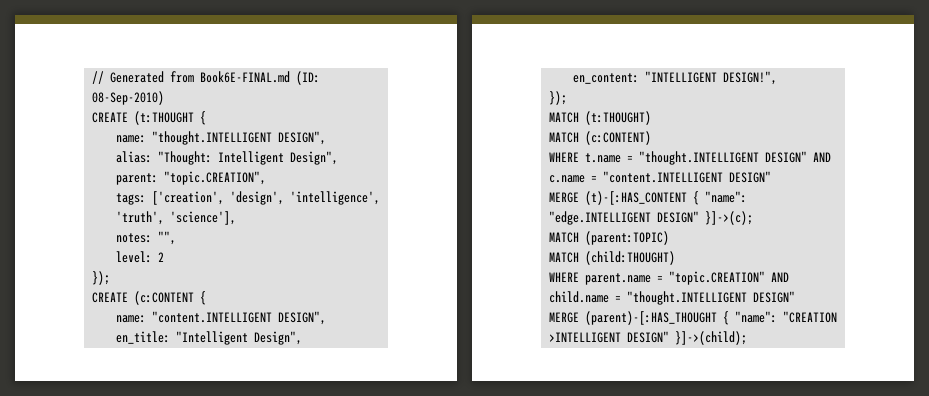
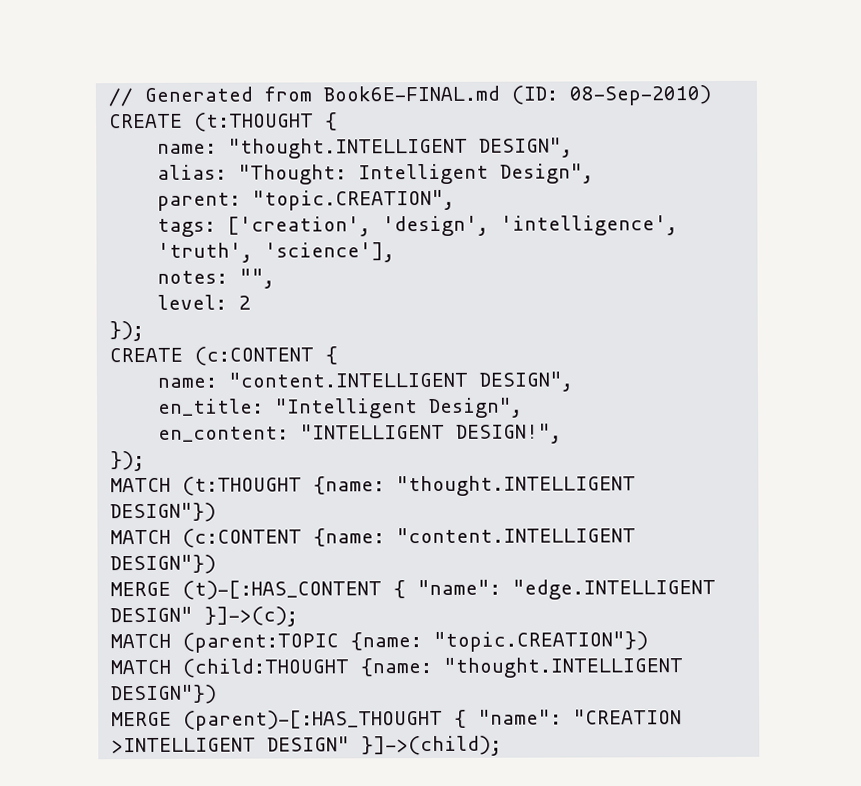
- MATCH (t:THOUGHT)
- MATCH (c:CONTENT)
- WHERE t.name = "thought.INTELLIGENT DESIGN" AND c.name = "content.INTELLIGENT DESIGN"
+ MATCH (t:THOUGHT {name: "thought.INTELLIGENT DESIGN"})
+ MATCH (c:CONTENT {name: "content.INTELLIGENT DESIGN"})
- MATCH (parent:TOPIC)
- MATCH (child:THOUGHT)
- WHERE parent.name = "topic.CREATION" AND child.name = "thought.INTELLIGENT DESIGN"
+ MATCH (parent:TOPIC {name: "topic.CREATION"})
+ MATCH (child:THOUGHT {name: "thought.INTELLIGENT DESIGN"})

